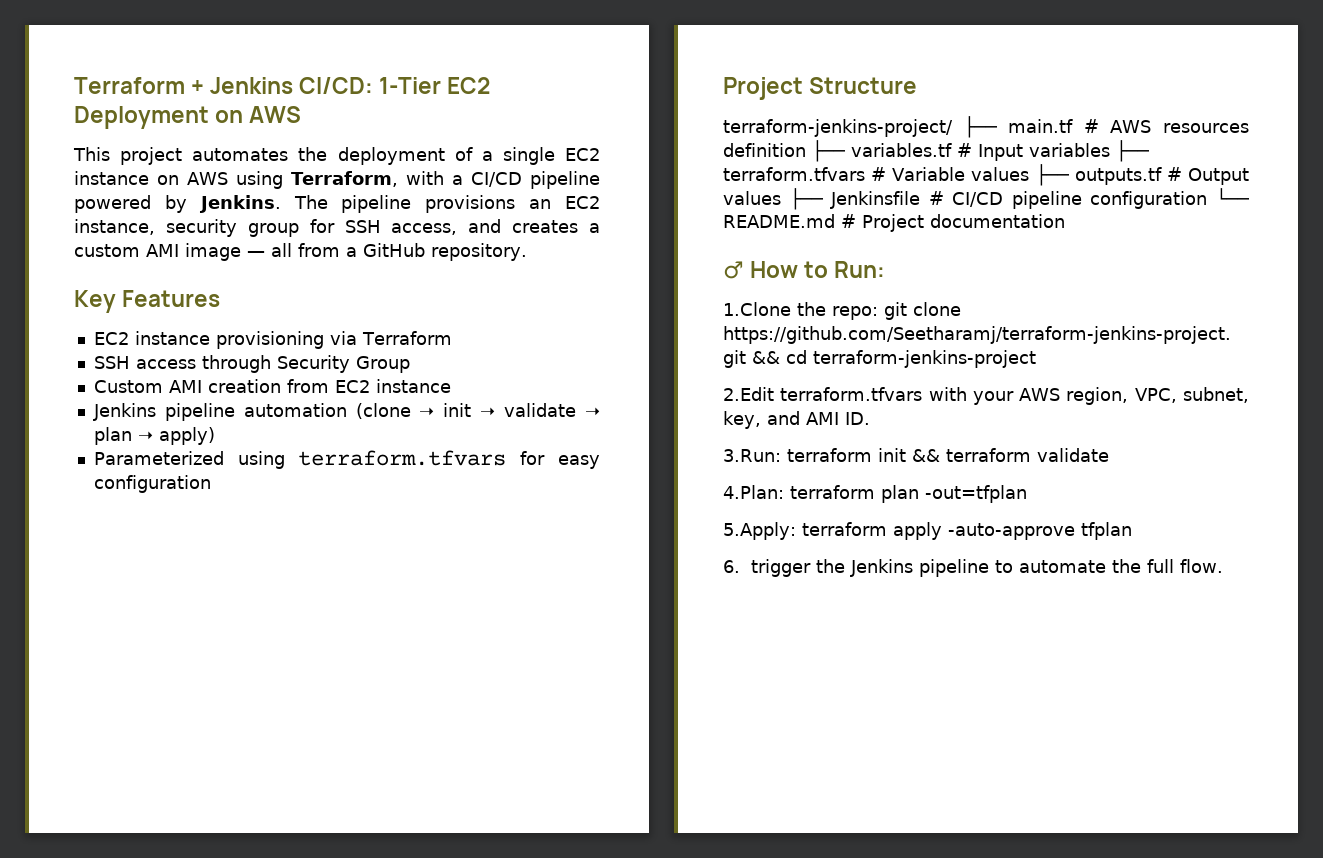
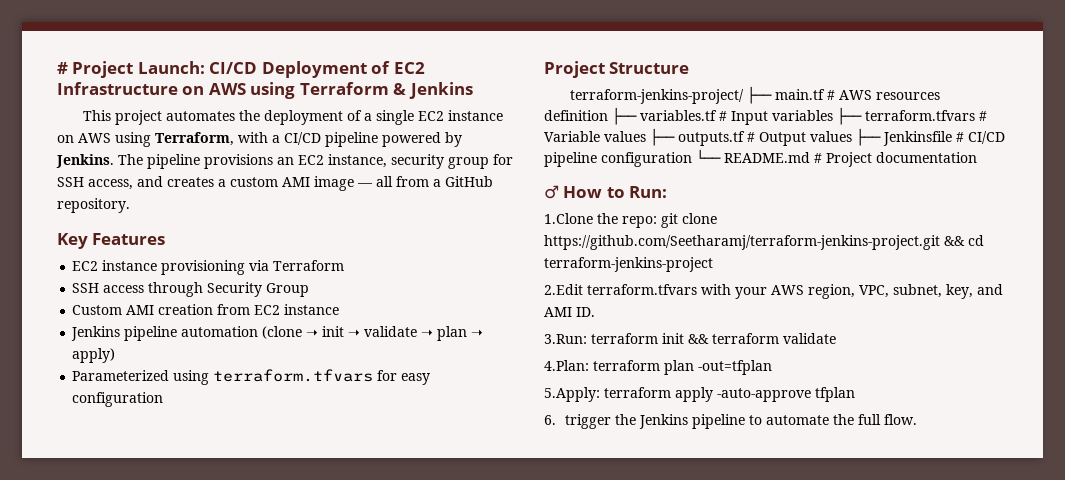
- Terraform + Jenkins CI/CD: 1-Tier EC2 Deployment on AWS
+ # Project Launch: CI/CD Deployment of EC2 Infrastructure on AWS using Terraform & Jenkins

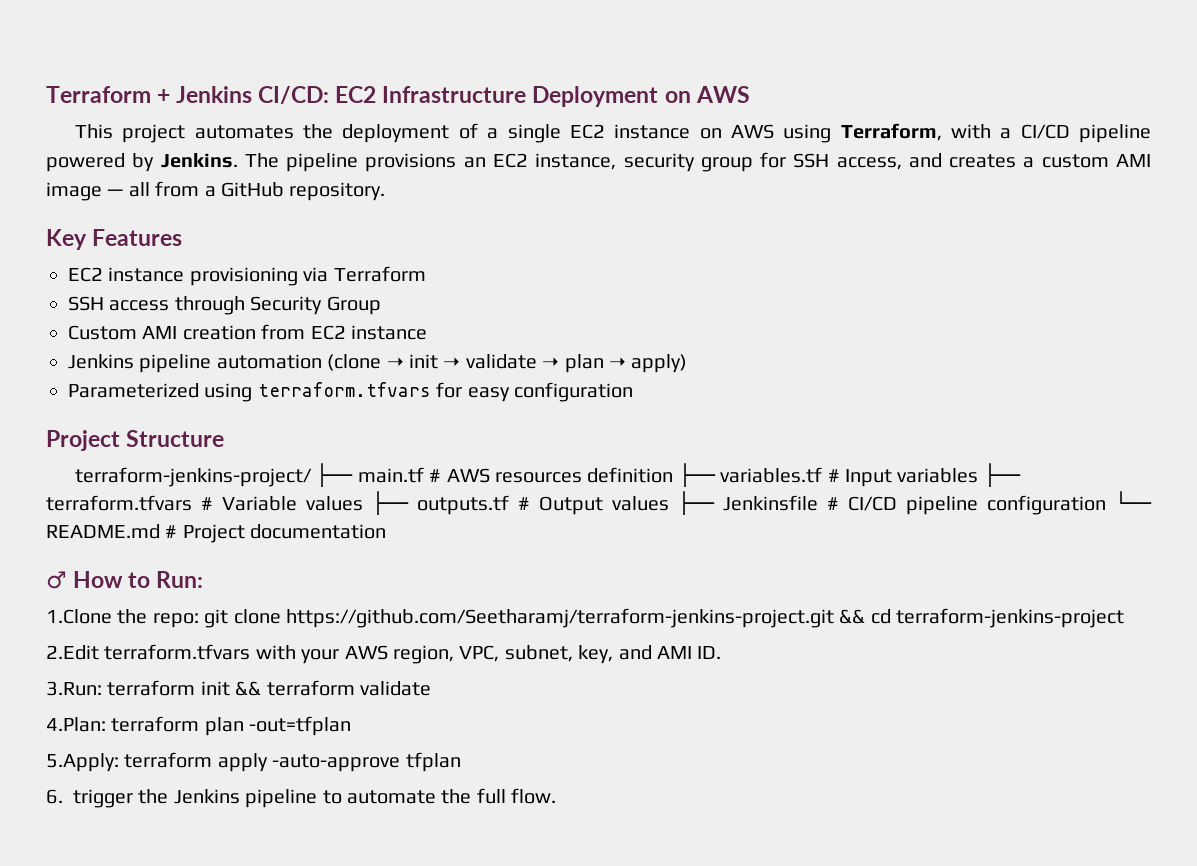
- # Project Launch: CI/CD Deployment of EC2 Infrastructure on AWS using Terraform & Jenkins
+ Terraform + Jenkins CI/CD: EC2 Infrastructure Deployment on AWS

